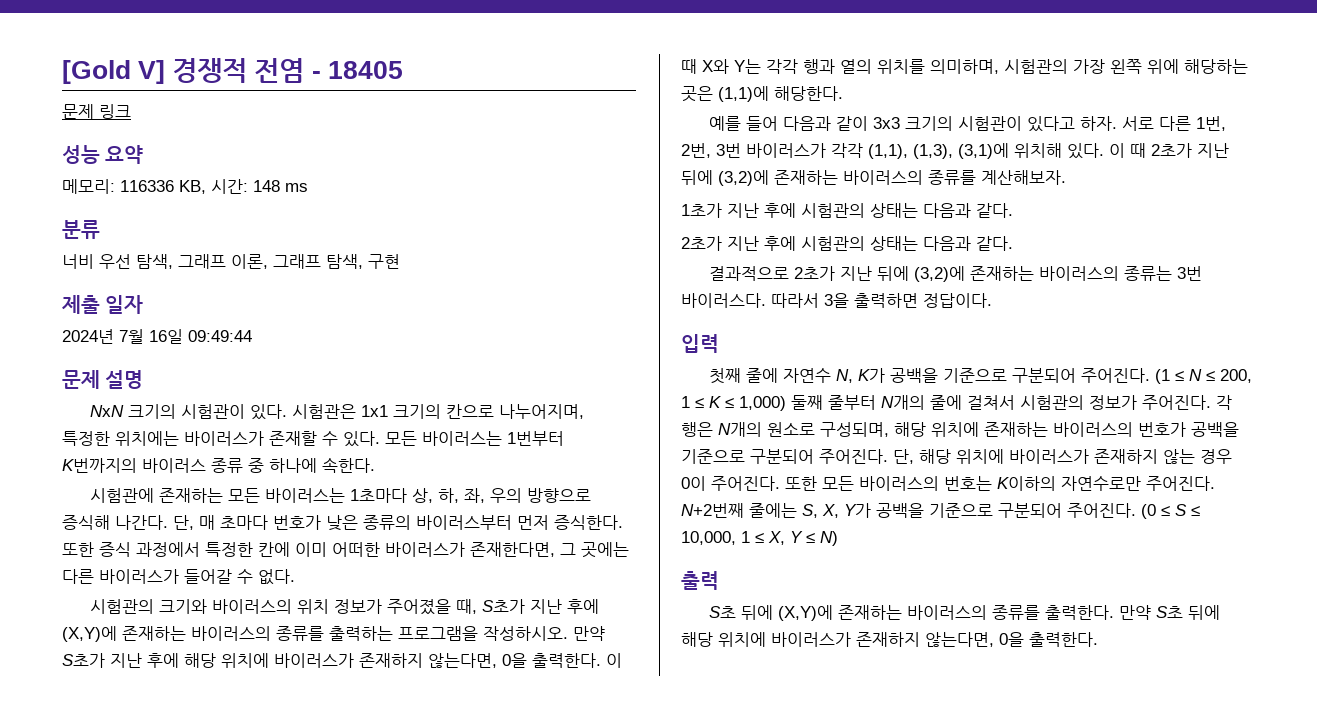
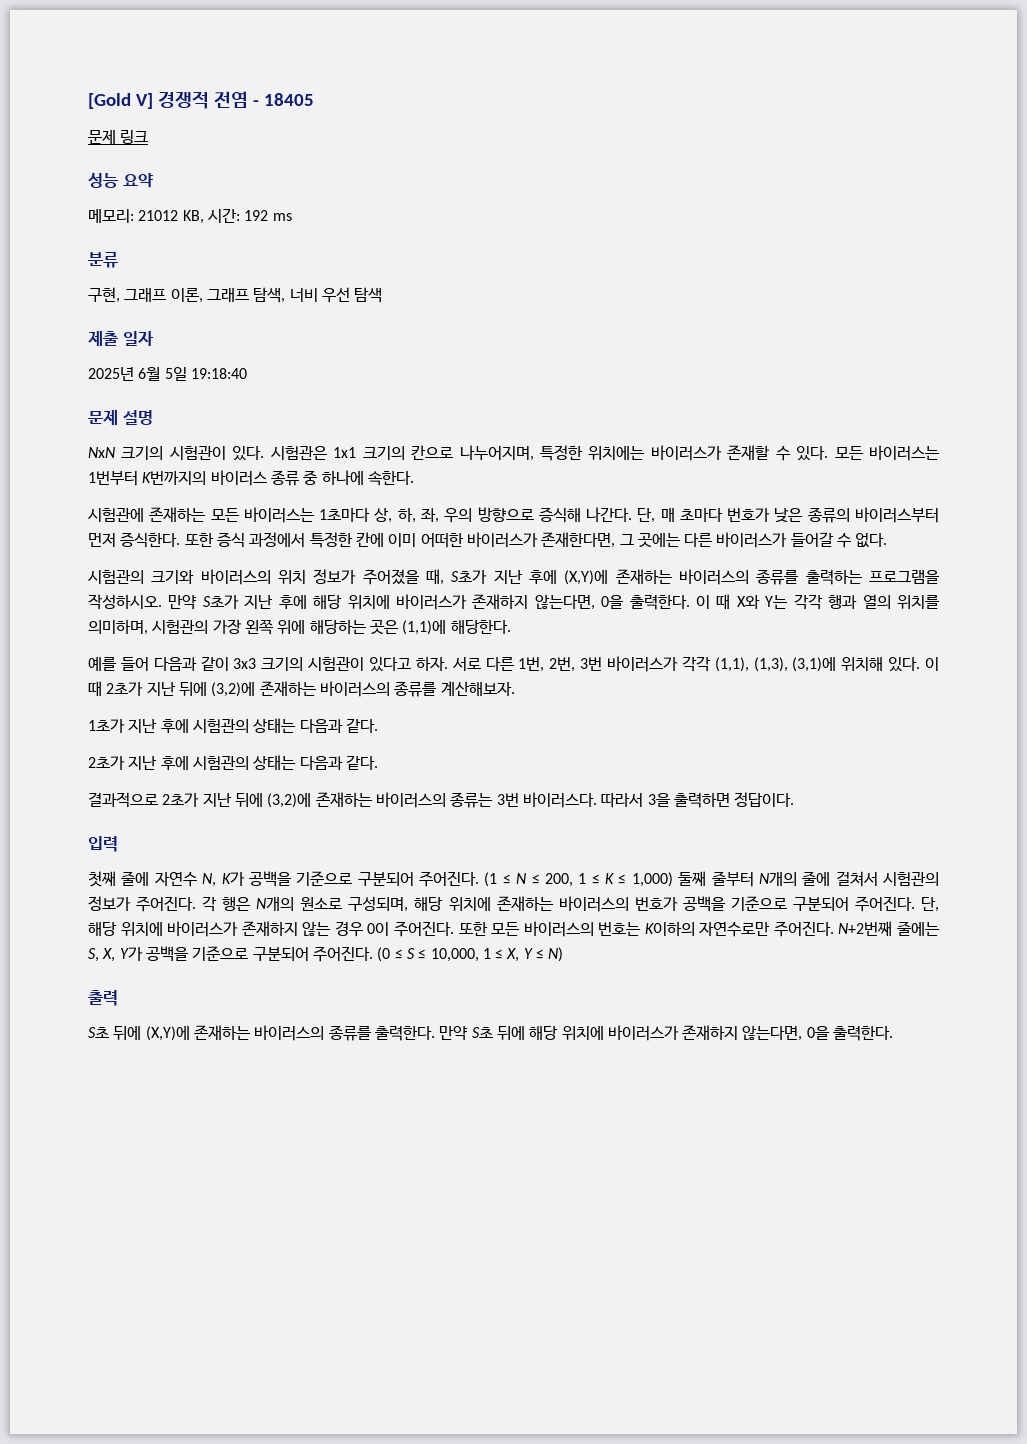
- 메모리: 116336 KB, 시간: 148 ms
+ 메모리: 21012 KB, 시간: 192 ms
- 너비 우선 탐색, 그래프 이론, 그래프 탐색, 구현
+ 구현, 그래프 이론, 그래프 탐색, 너비 우선 탐색
- 2024년 7월 16일 09:49:44
+ 2025년 6월 5일 19:18:40

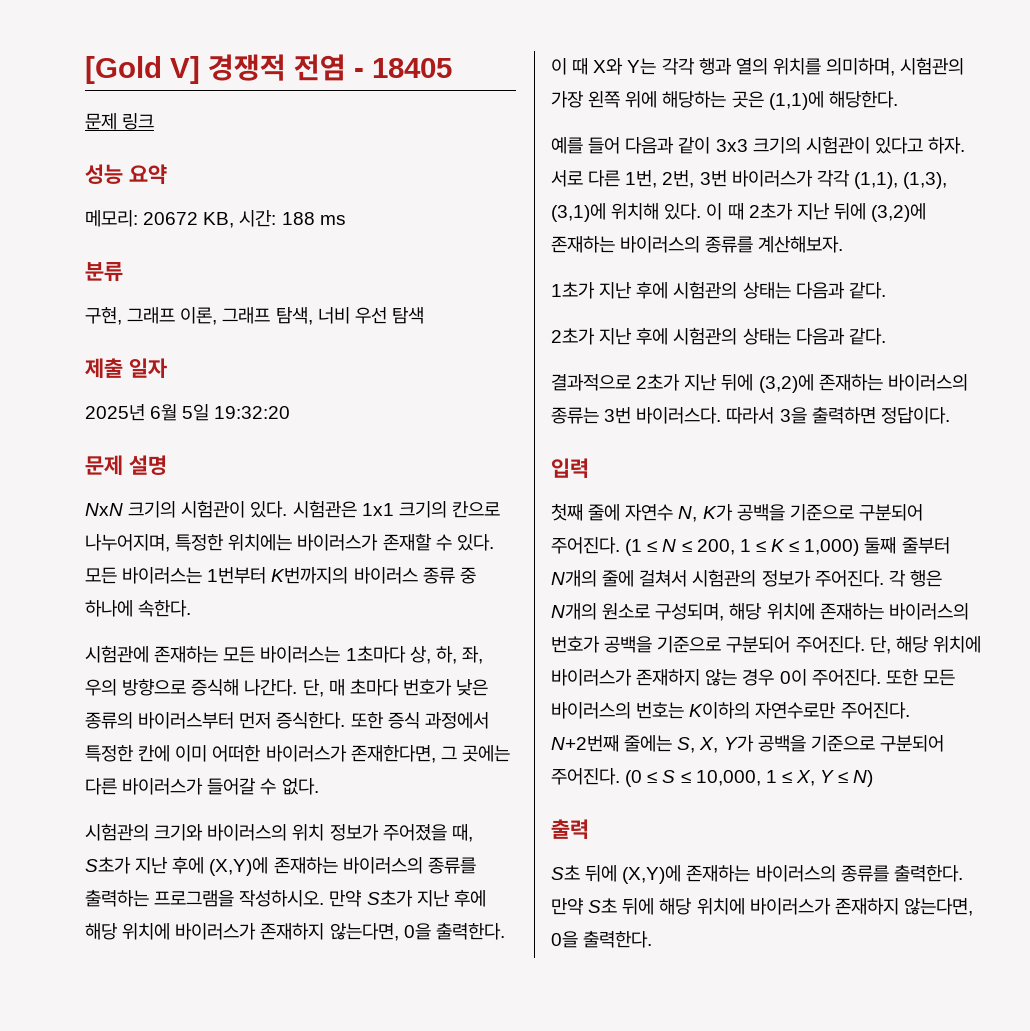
- 메모리: 21012 KB, 시간: 192 ms
+ 메모리: 20672 KB, 시간: 188 ms
- 2025년 6월 5일 19:18:40
+ 2025년 6월 5일 19:32:20

